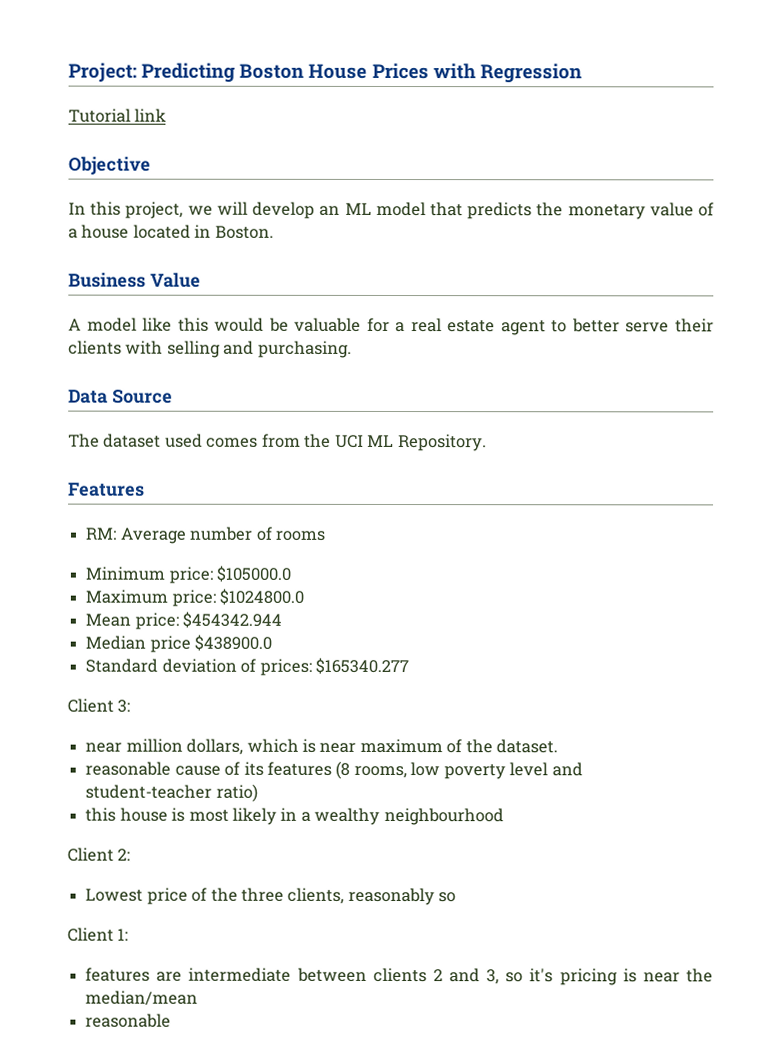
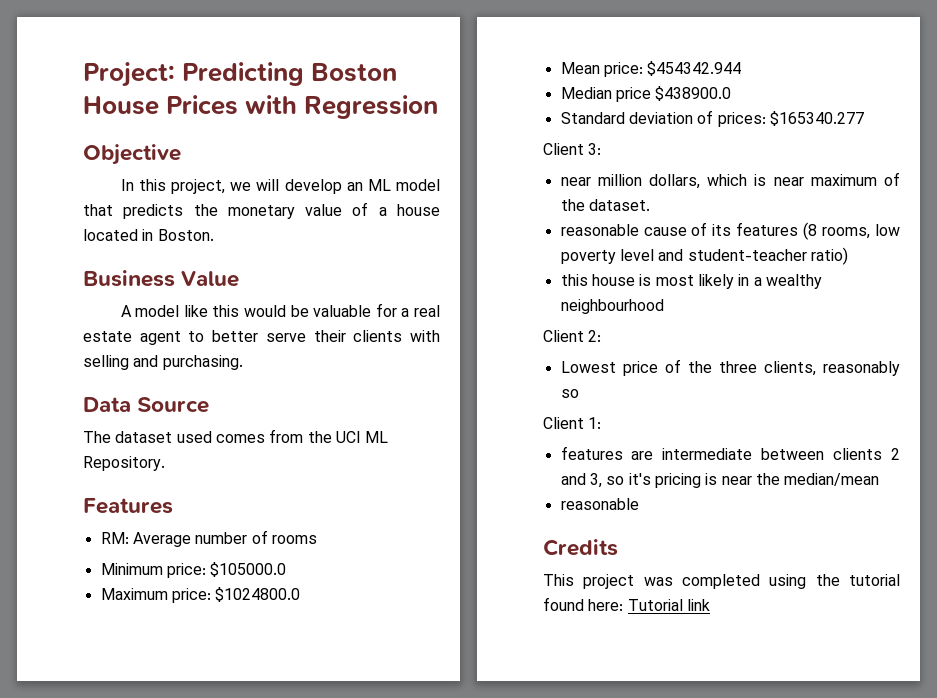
- Tutorial link
+ Credits
+ This project was completed using the tutorial found here: Tutorial link

